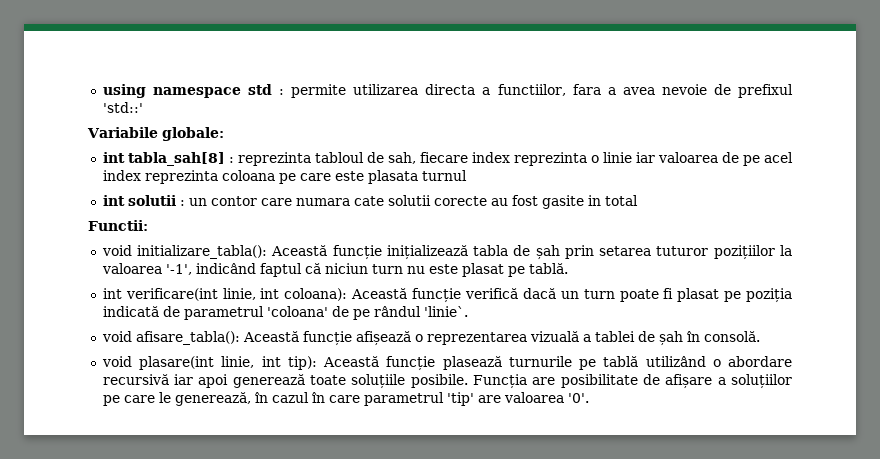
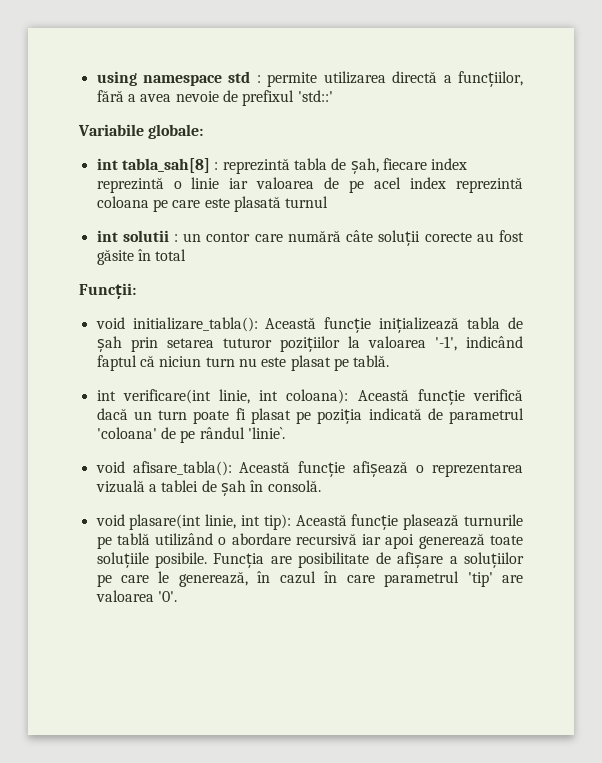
- using namespace std : permite utilizarea directa a functiilor, fara a avea nevoie de prefixul 'std::'
+ using namespace std : permite utilizarea directă a funcțiilor, fără a avea nevoie de prefixul 'std::'
- int tabla_sah[8] : reprezinta tabloul de sah, fiecare index reprezinta o linie iar valoarea de pe acel index reprezinta coloana pe care este plasata turnul
+ int tabla_sah[8] : reprezintă tabla de șah, fiecare index reprezintă o linie iar valoarea de pe acel index reprezintă coloana pe care este plasată turnul
- int solutii : un contor care numara cate solutii corecte au fost gasite in total
+ int solutii : un contor care numără câte soluții corecte au fost găsite în total
- Functii:
+ Funcții:

